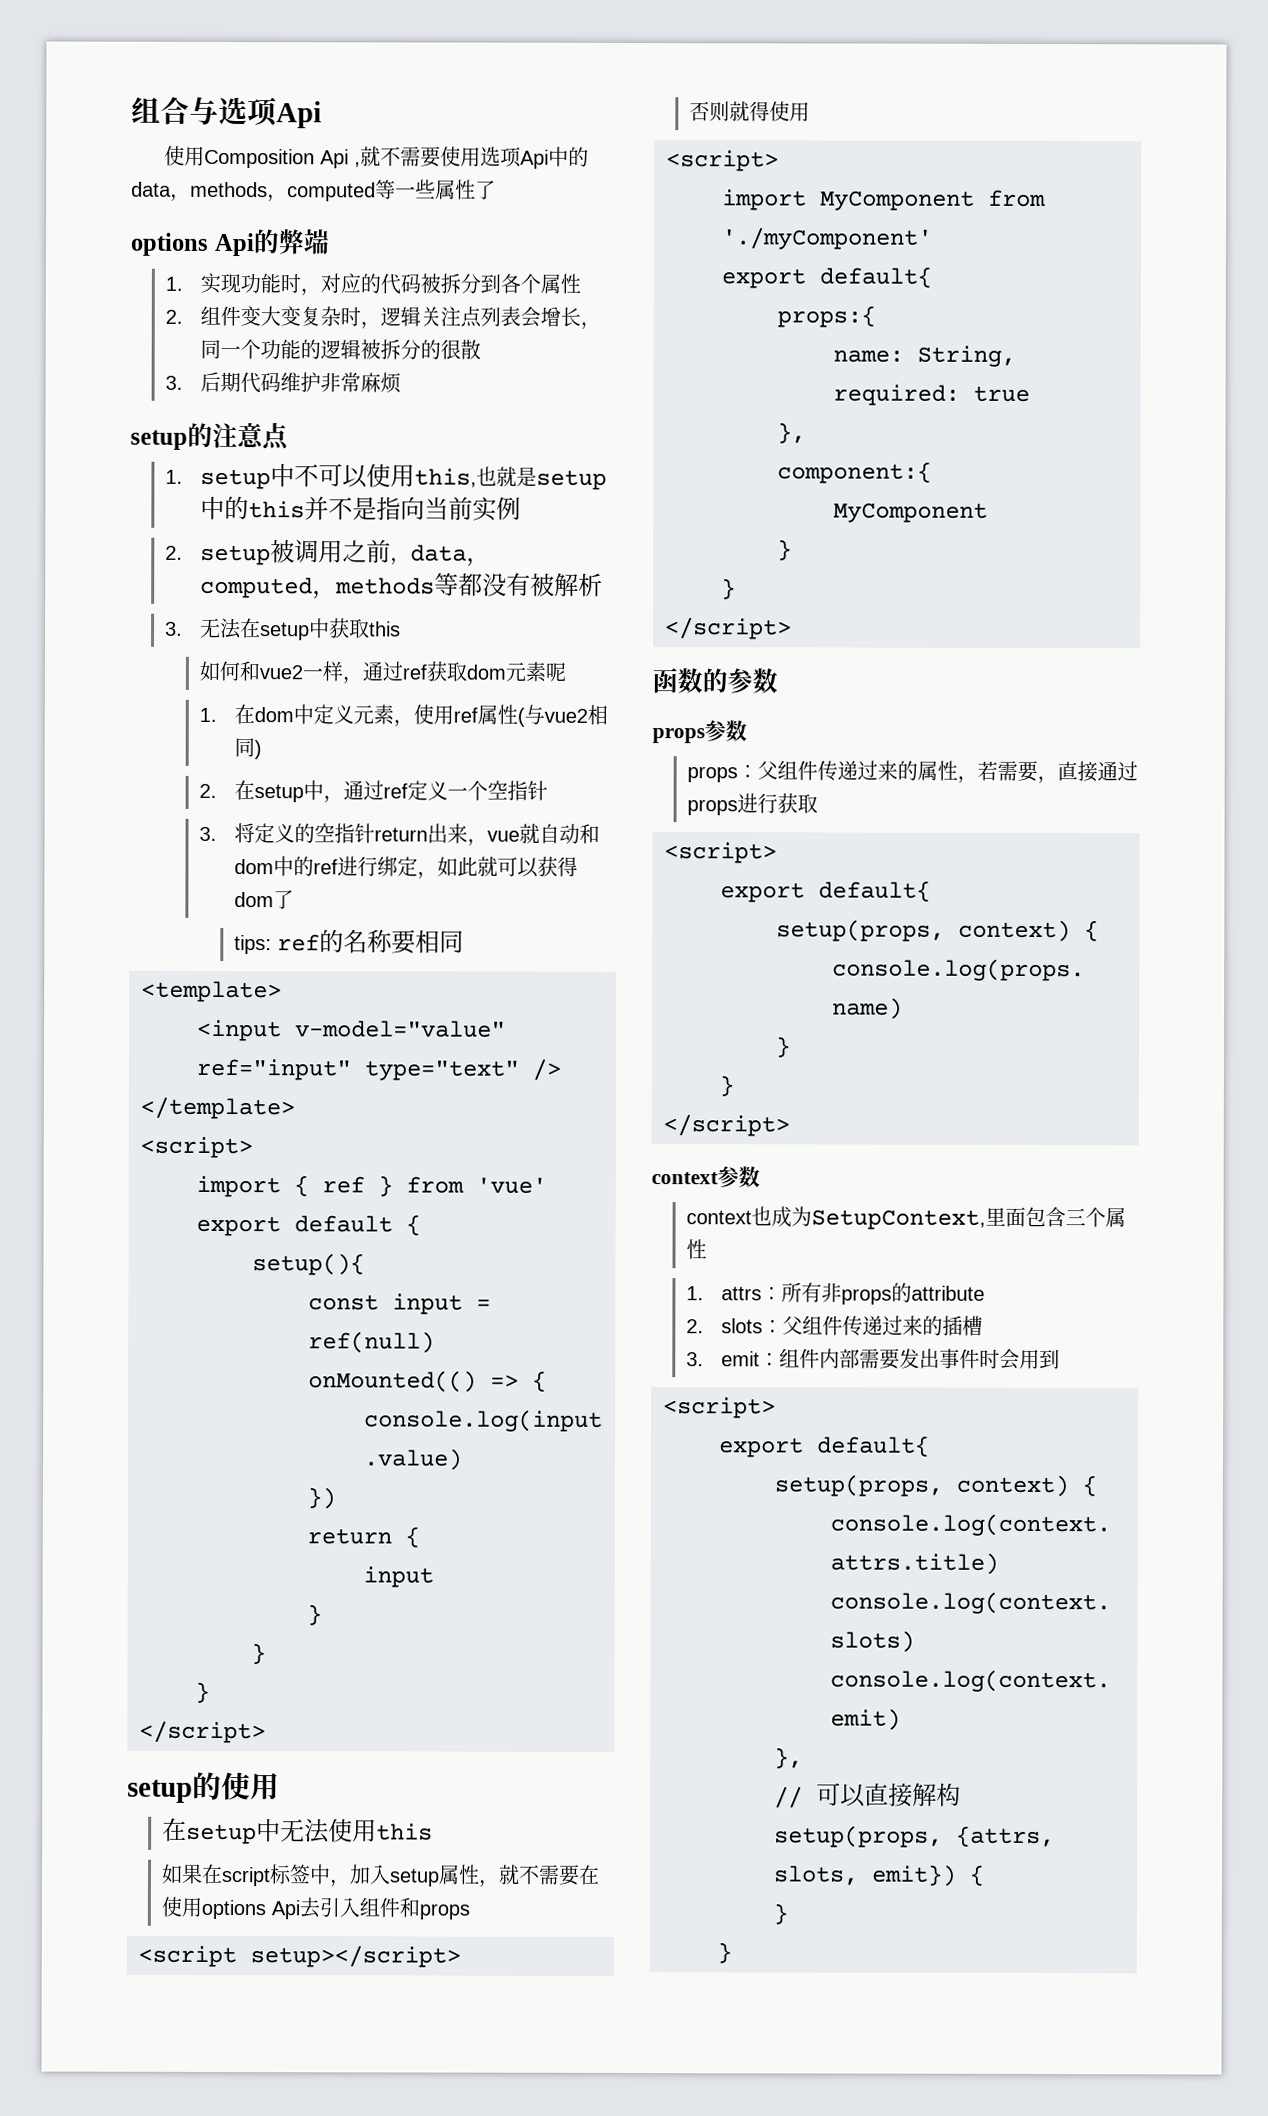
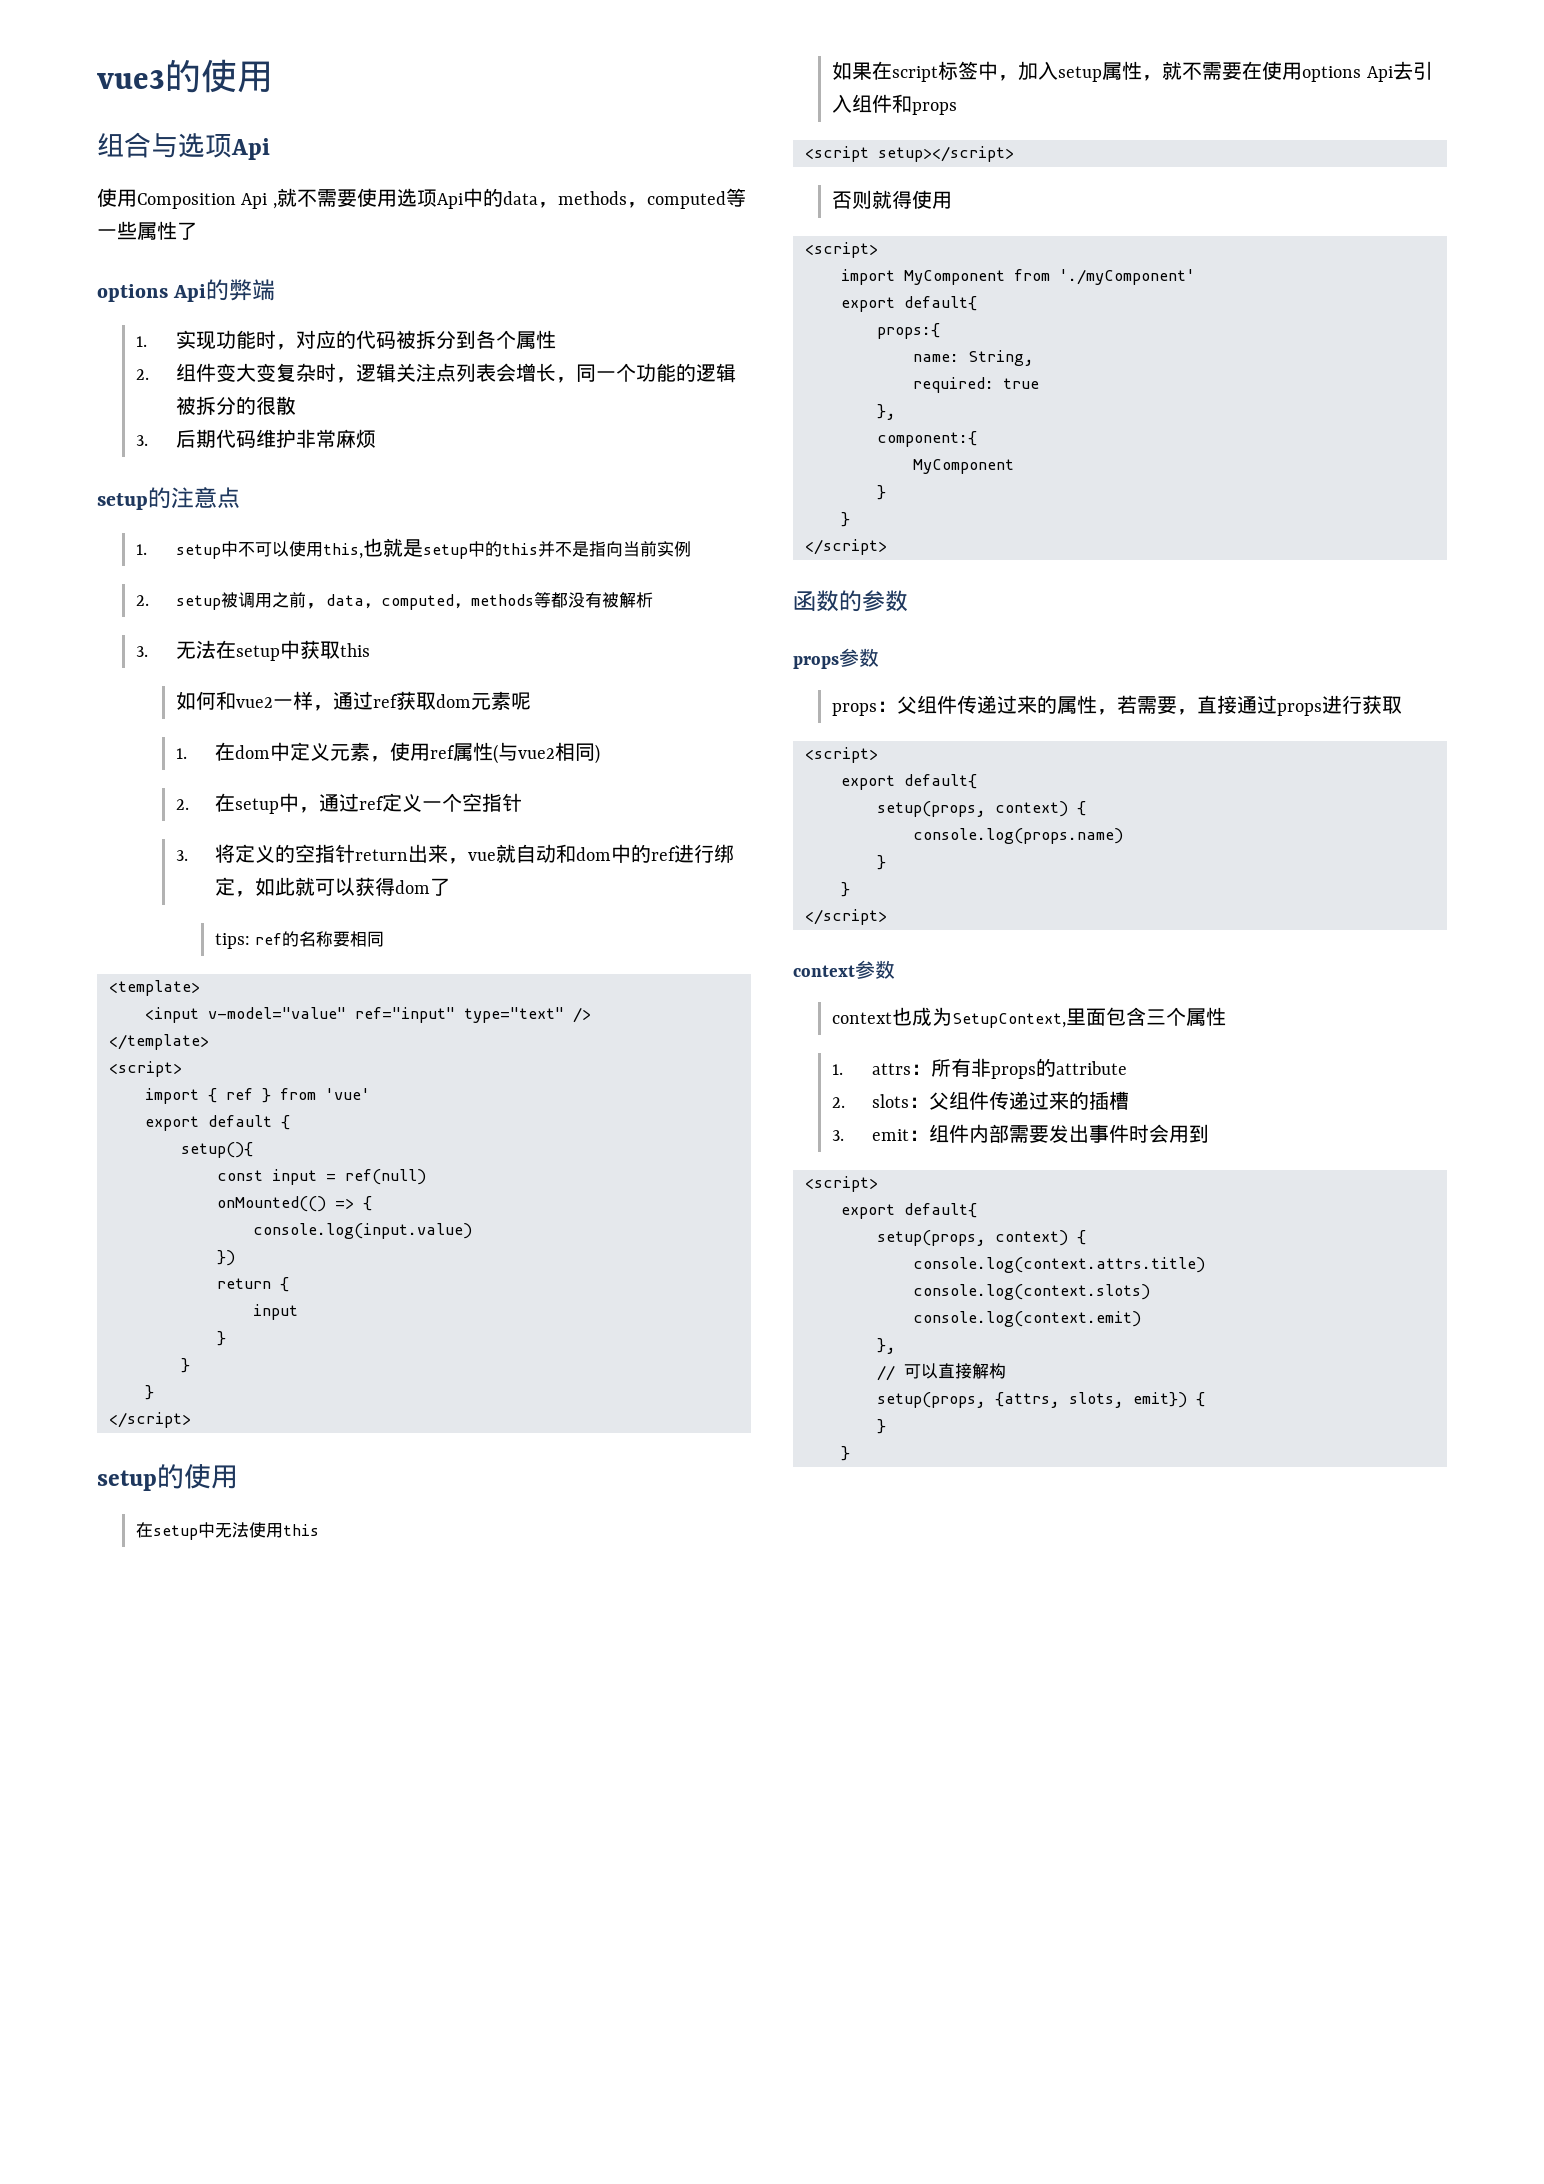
+ vue3的使用

